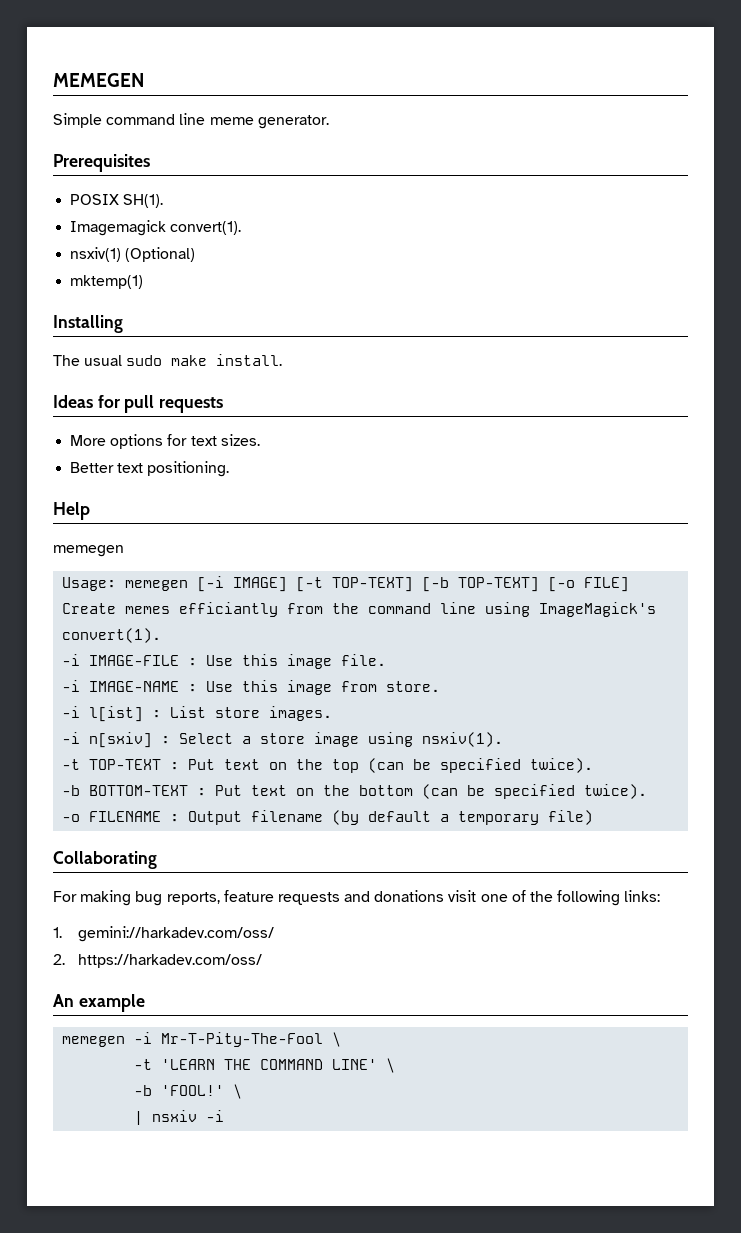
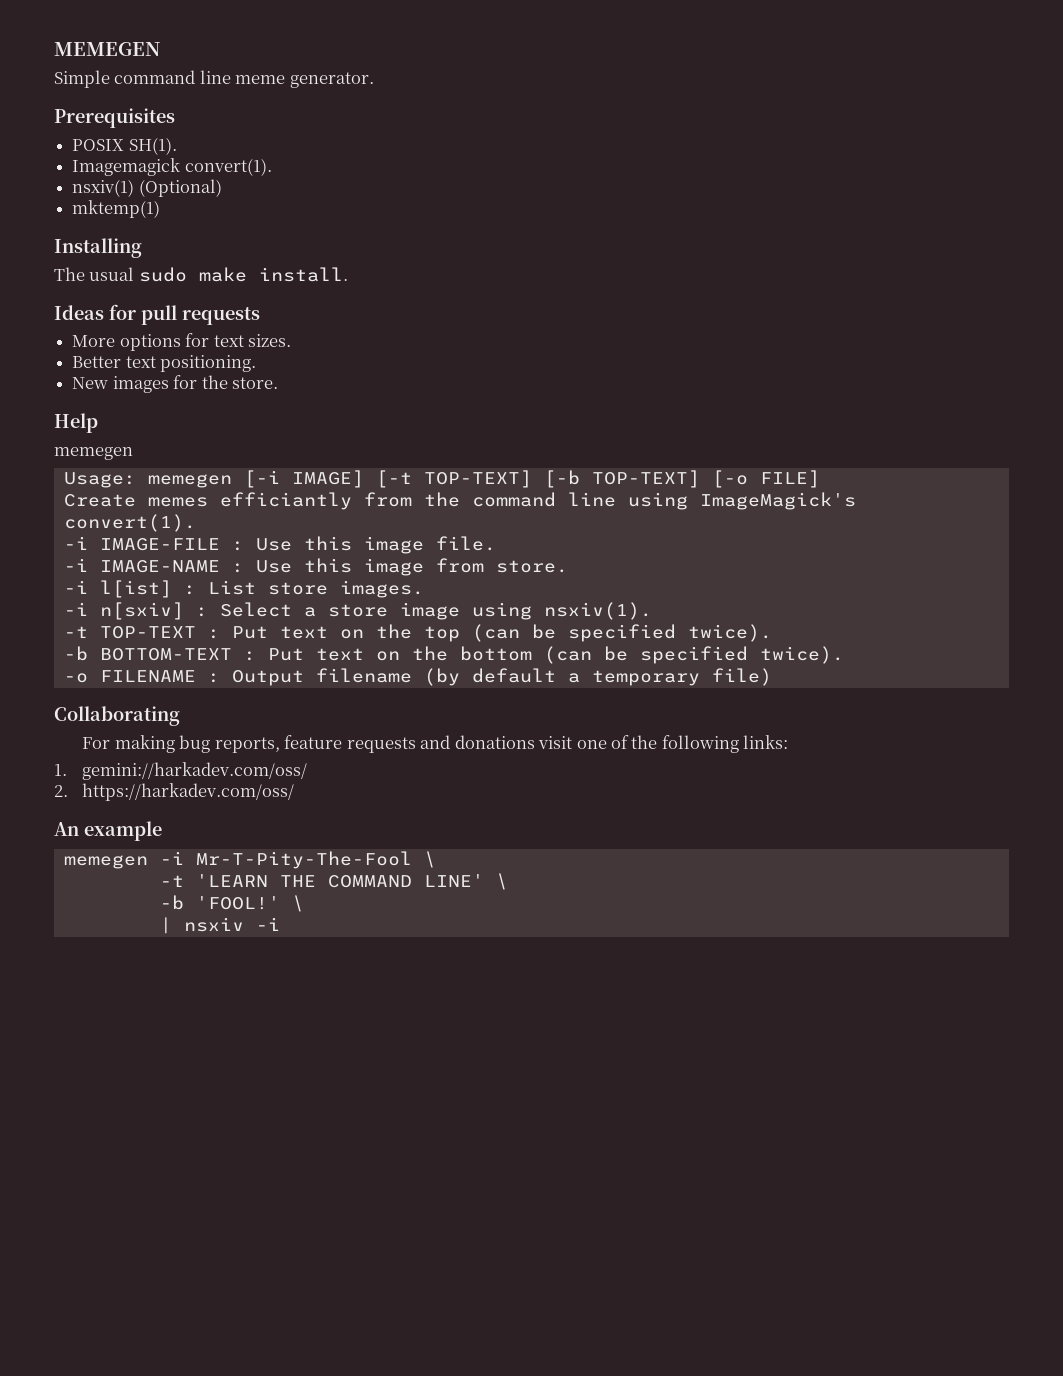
+ New images for the store.

